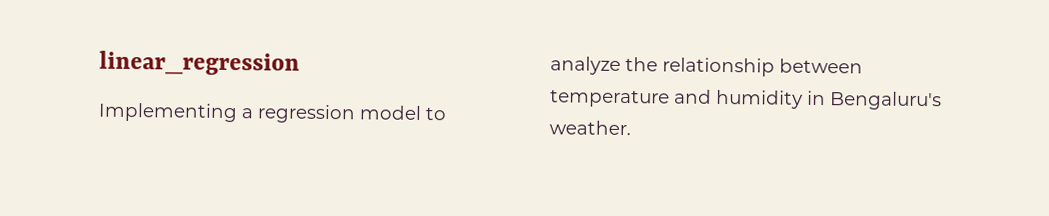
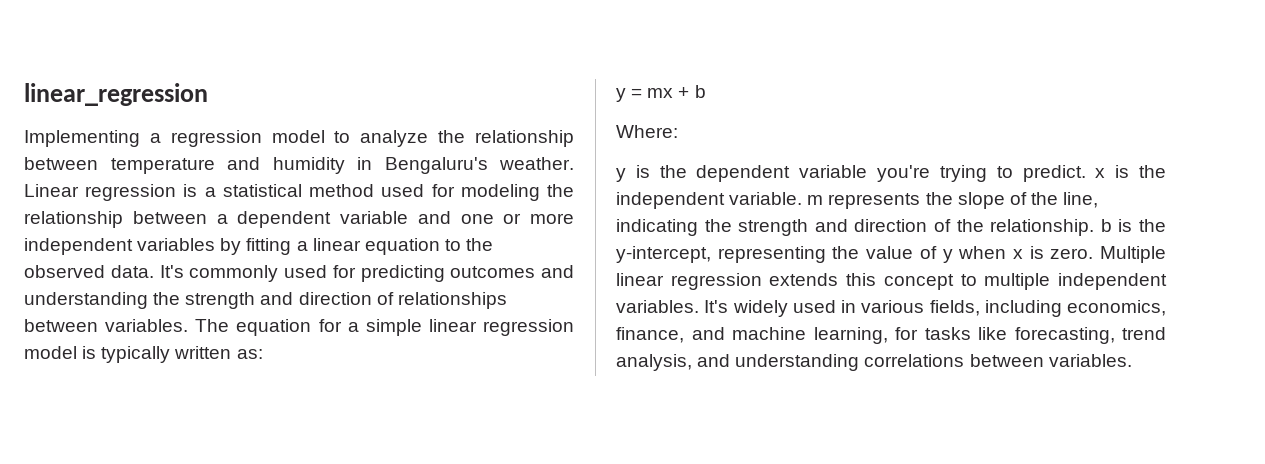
+ Linear regression is a statistical method used for modeling the relationship between a dependent variable and one or more independent variables by fitting a linear equation to the observed data. It's commonly used for predicting outcomes and understanding the strength and direction of relationships between variables. The equation for a simple linear regression model is typically written as:
+ y = mx + b
+ Where:
+ y is the dependent variable you're trying to predict. x is the independent variable. m represents the slope of the line, indicating the strength and direction of the relationship. b is the y-intercept, representing the value of y when x is zero. Multiple linear regression extends this concept to multiple independent variables. It's widely used in various fields, including economics, finance, and machine learning, for tasks like forecasting, trend analysis, and understanding correlations between variables.

